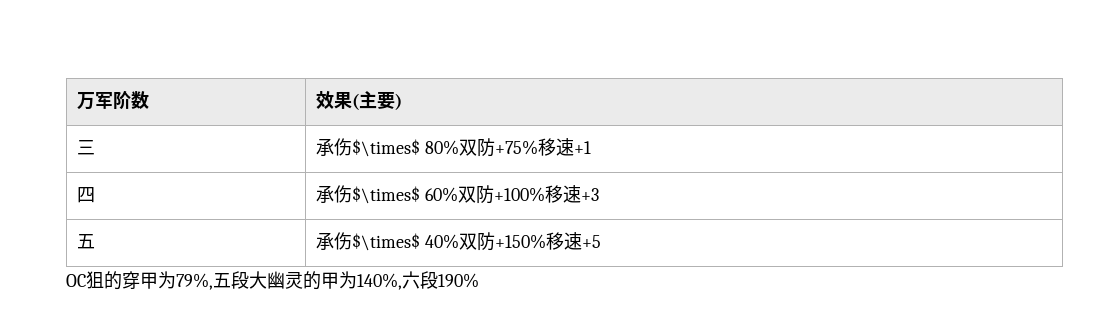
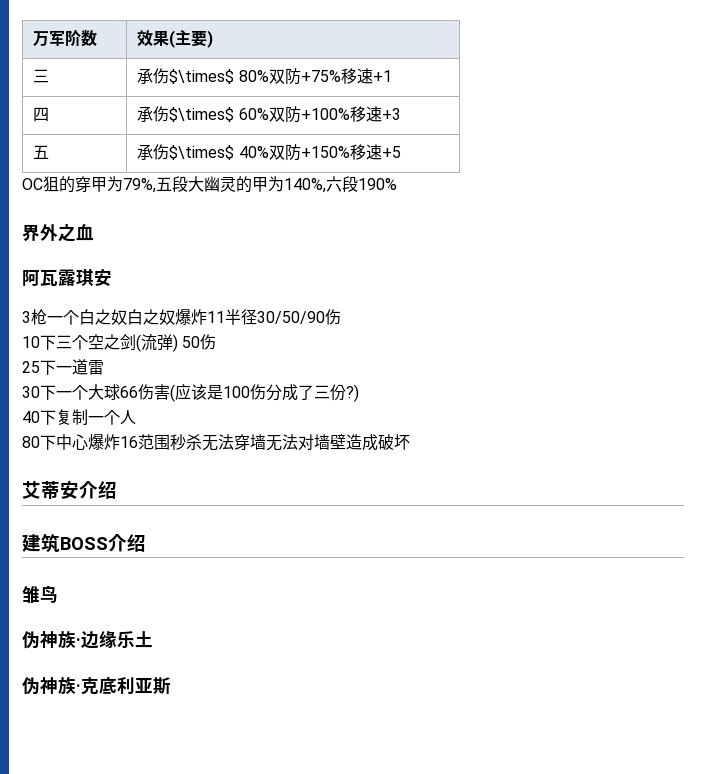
+ 界外之血
+ 阿瓦露琪安
+ 3枪一个白之奴白之奴爆炸11半径30/50/90伤
+ 10下三个空之剑(流弹) 50伤
+ 25下一道雷
+ 30下一个大球66伤害(应该是100伤分成了三份?)
+ 40下复制一个人
+ 80下中心爆炸16范围秒杀无法穿墙无法对墙壁造成破坏
+ 艾蒂安介绍
+ 建筑BOSS介绍
+ 雏鸟
+ 伪神族·边缘乐土
+ 伪神族·克底利亚斯

